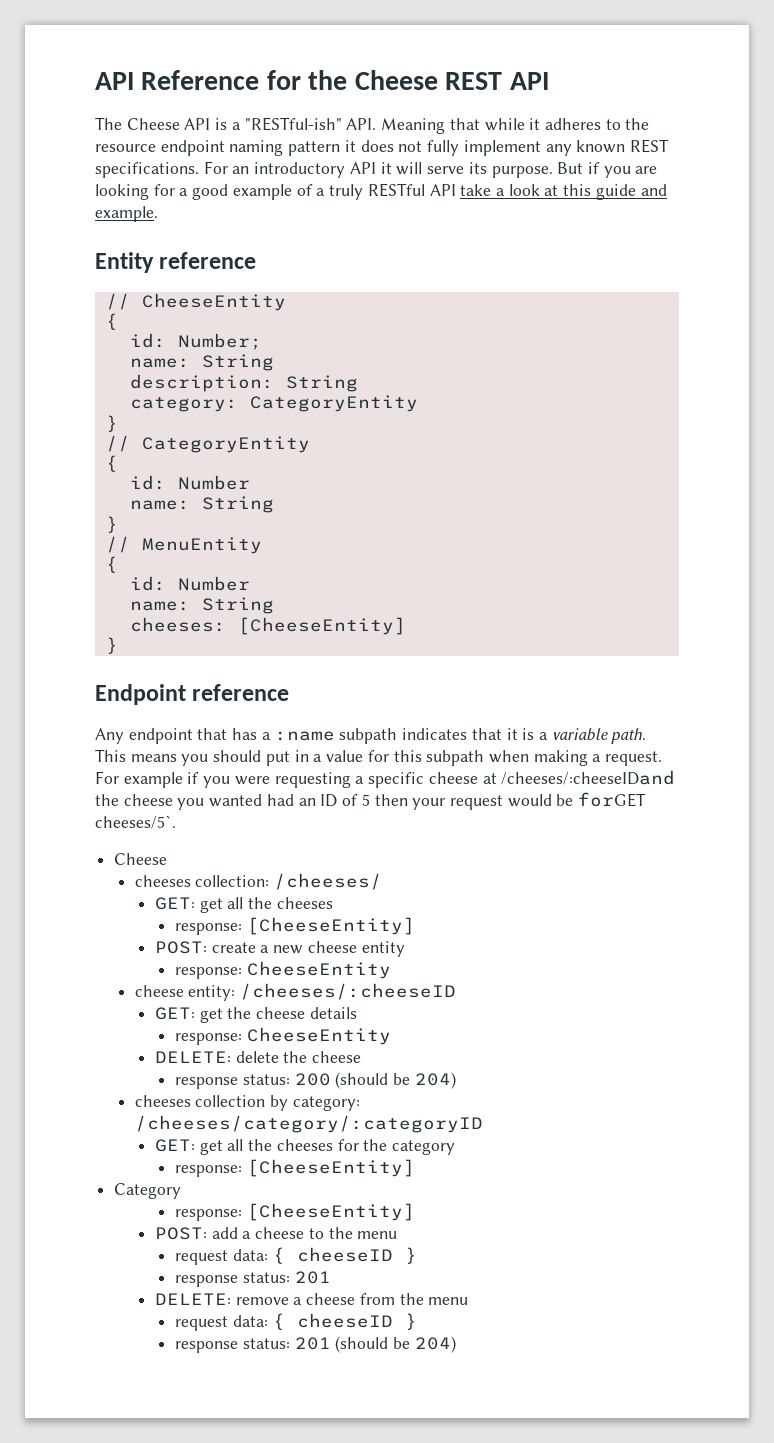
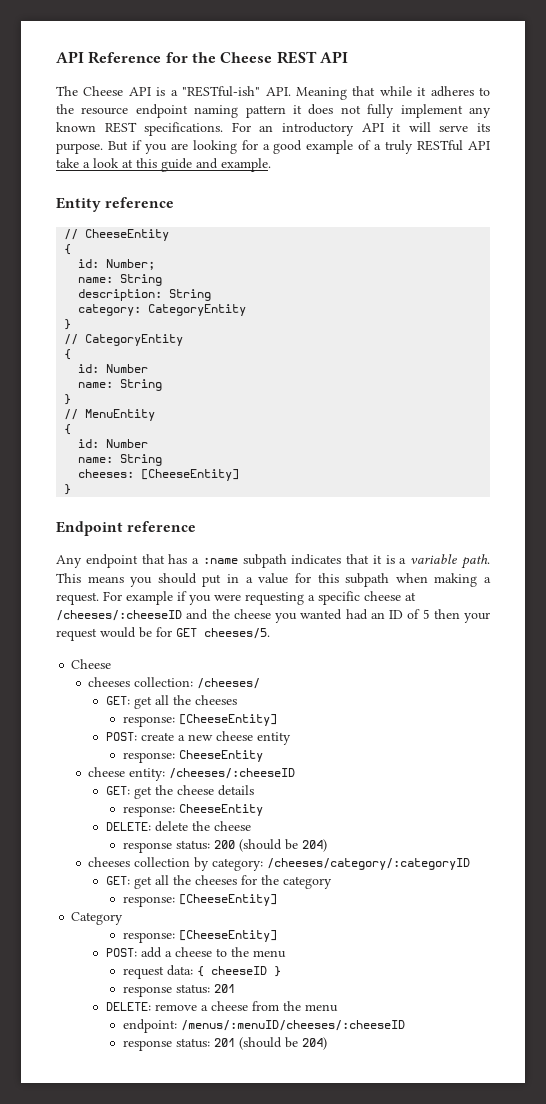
- For example if you were requesting a specific cheese at /cheeses/:cheeseIDand the cheese you wanted had an ID of 5 then your request would be forGET cheeses/5`.
+ For example if you were requesting a specific cheese at /cheeses/:cheeseID and the cheese you wanted had an ID of 5 then your request would be for GET cheeses/5.
  DELETE: remove a cheese from the menu
- request data: { cheeseID }
+ endpoint: /menus/:menuID/cheeses/:cheeseID

